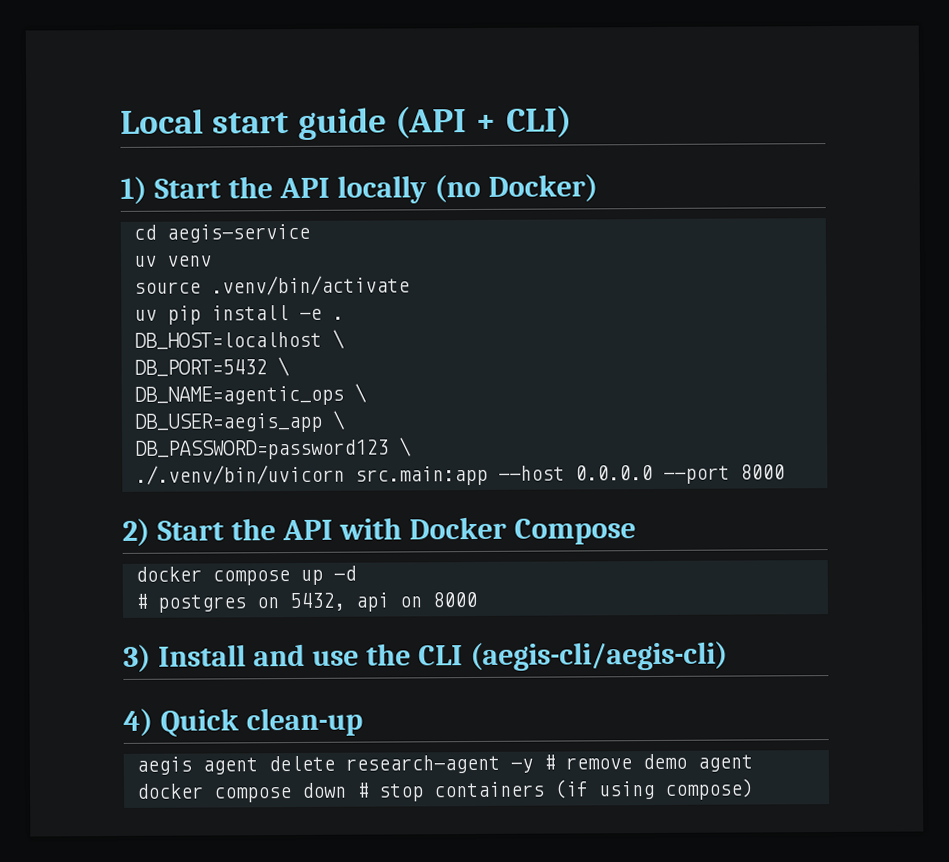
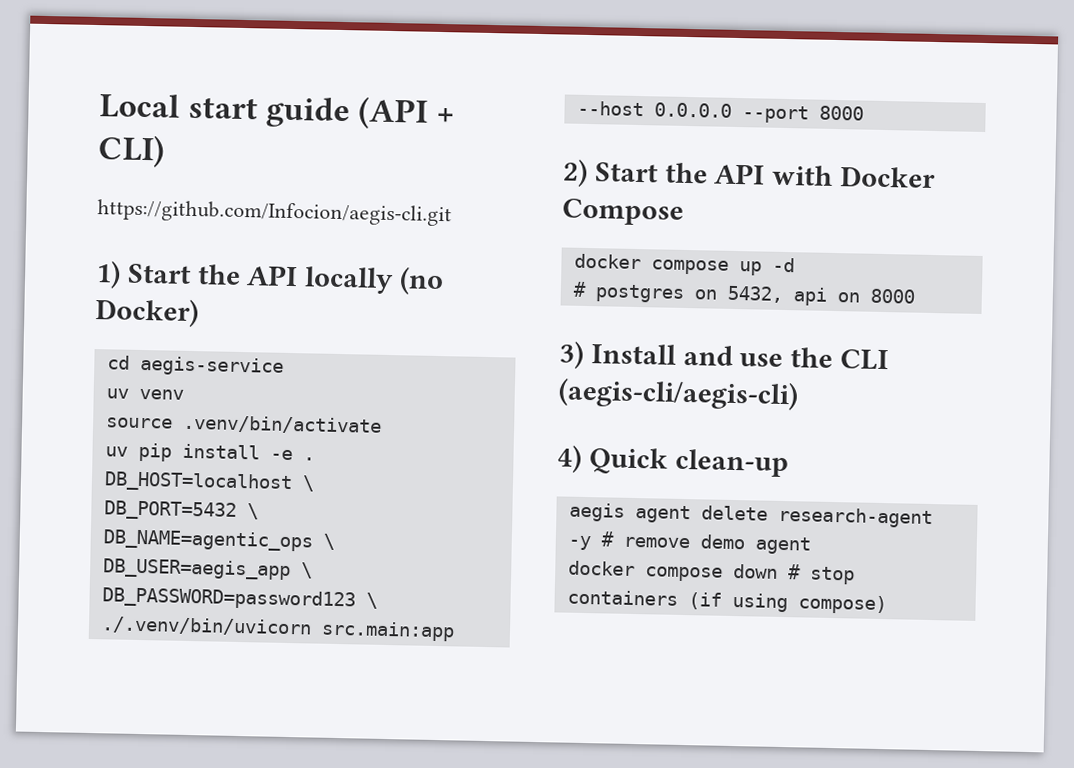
+ https://github.com/Infocion/aegis-cli.git

